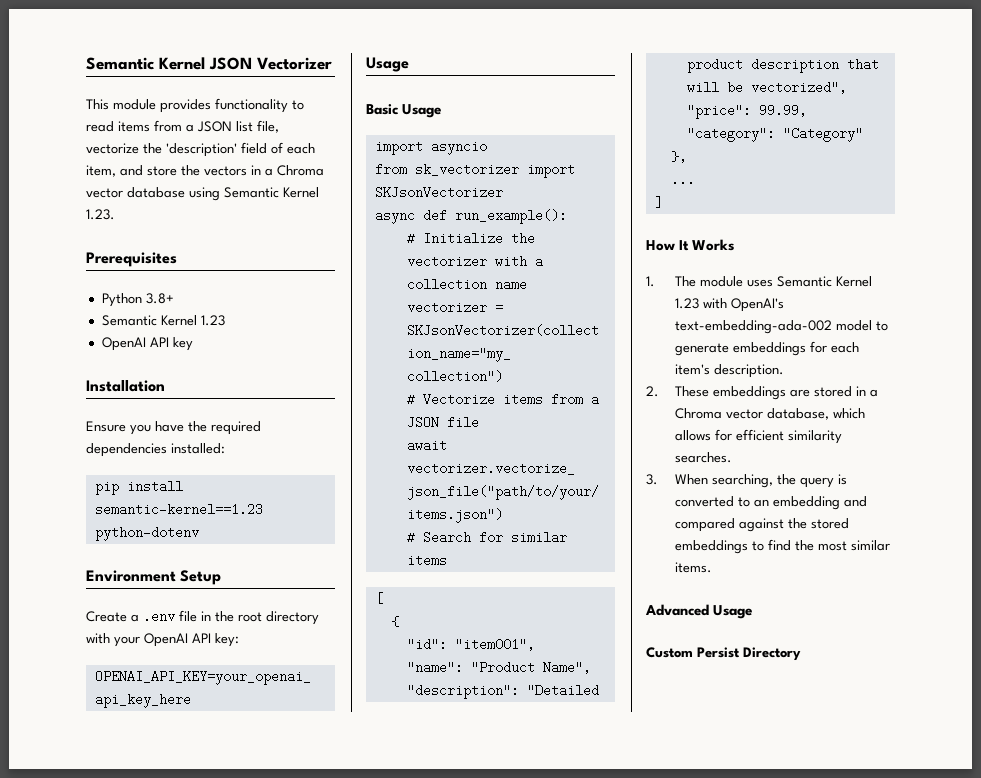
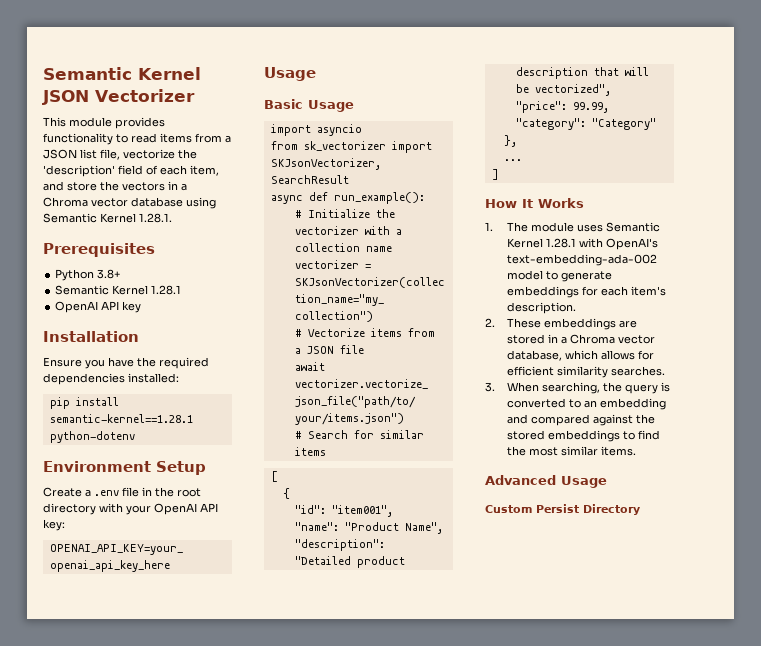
- This module provides functionality to read items from a JSON list file, vectorize the 'description' field of each item, and store the vectors in a Chroma vector database using Semantic Kernel 1.23.
+ This module provides functionality to read items from a JSON list file, vectorize the 'description' field of each item, and store the vectors in a Chroma vector database using Semantic Kernel 1.28.1.
  Python 3.8+
- Semantic Kernel 1.23
+ Semantic Kernel 1.28.1
- pip install semantic-kernel==1.23 python-dotenv
+ pip install semantic-kernel==1.28.1 python-dotenv
- from sk_vectorizer import SKJsonVectorizer
+ from sk_vectorizer import SKJsonVectorizer, SearchResult
- 1. The module uses Semantic Kernel 1.23 with OpenAI's text-embedding-ada-002 model to generate embeddings for each item's description.
+ 1. The module uses Semantic Kernel 1.28.1 with OpenAI's text-embedding-ada-002 model to generate embeddings for each item's description.

